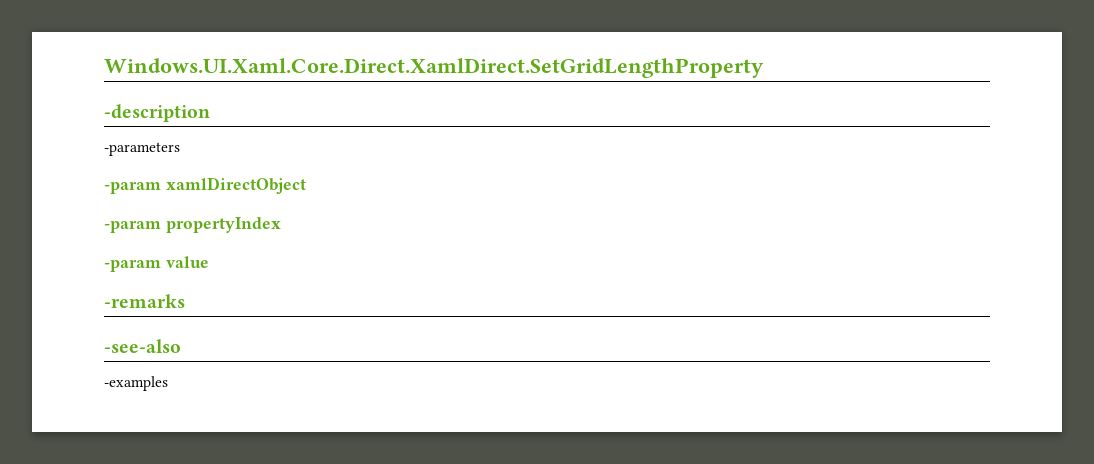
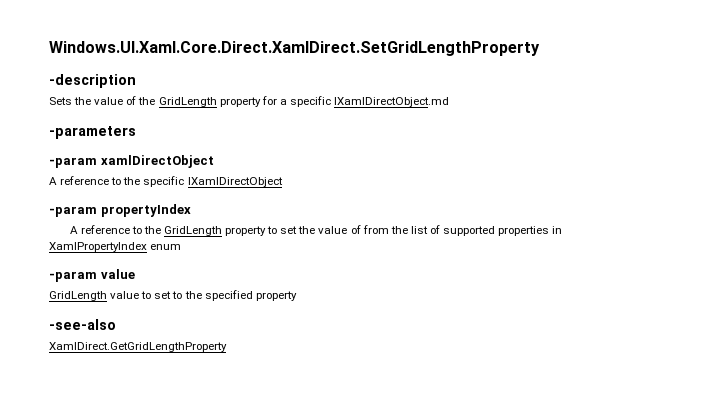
+ Sets the value of the GridLength property for a specific IXamlDirectObject.md
  -parameters
  -param xamlDirectObject
+ A reference to the specific IXamlDirectObject
  -param propertyIndex
+ A reference to the GridLength property to set the value of from the list of supported properties in XamlPropertyIndex enum
  -param value
- -remarks
+ GridLength value to set to the specified property
- -examples
+ XamlDirect.GetGridLengthProperty

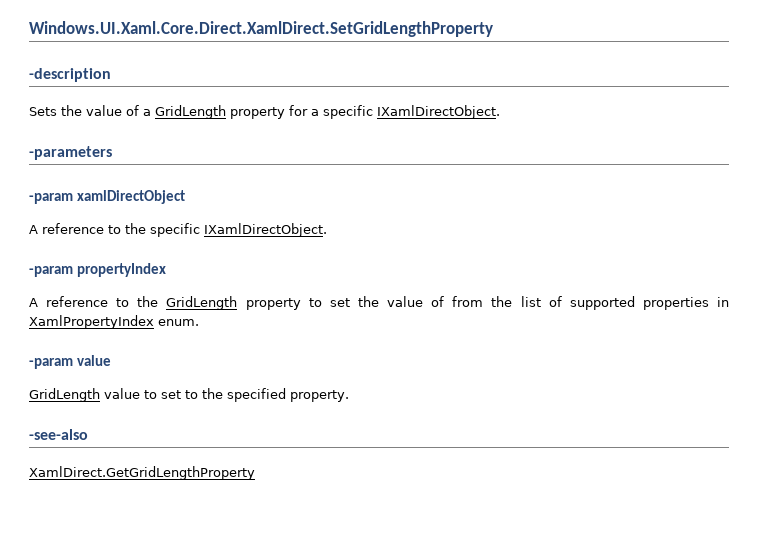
- Sets the value of the GridLength property for a specific IXamlDirectObject.md
+ Sets the value of a GridLength property for a specific IXamlDirectObject.
- A reference to the specific IXamlDirectObject
+ A reference to the specific IXamlDirectObject.
- A reference to the GridLength property to set the value of from the list of supported properties in XamlPropertyIndex enum
+ A reference to the GridLength property to set the value of from the list of supported properties in XamlPropertyIndex enum.
- GridLength value to set to the specified property
+ GridLength value to set to the specified property.

